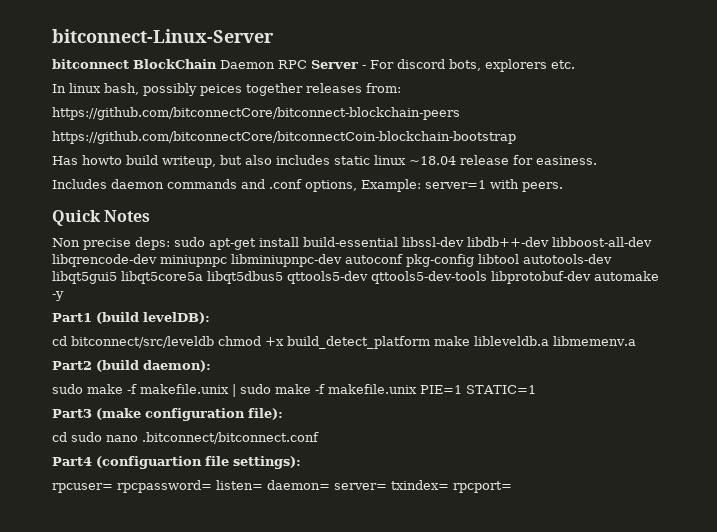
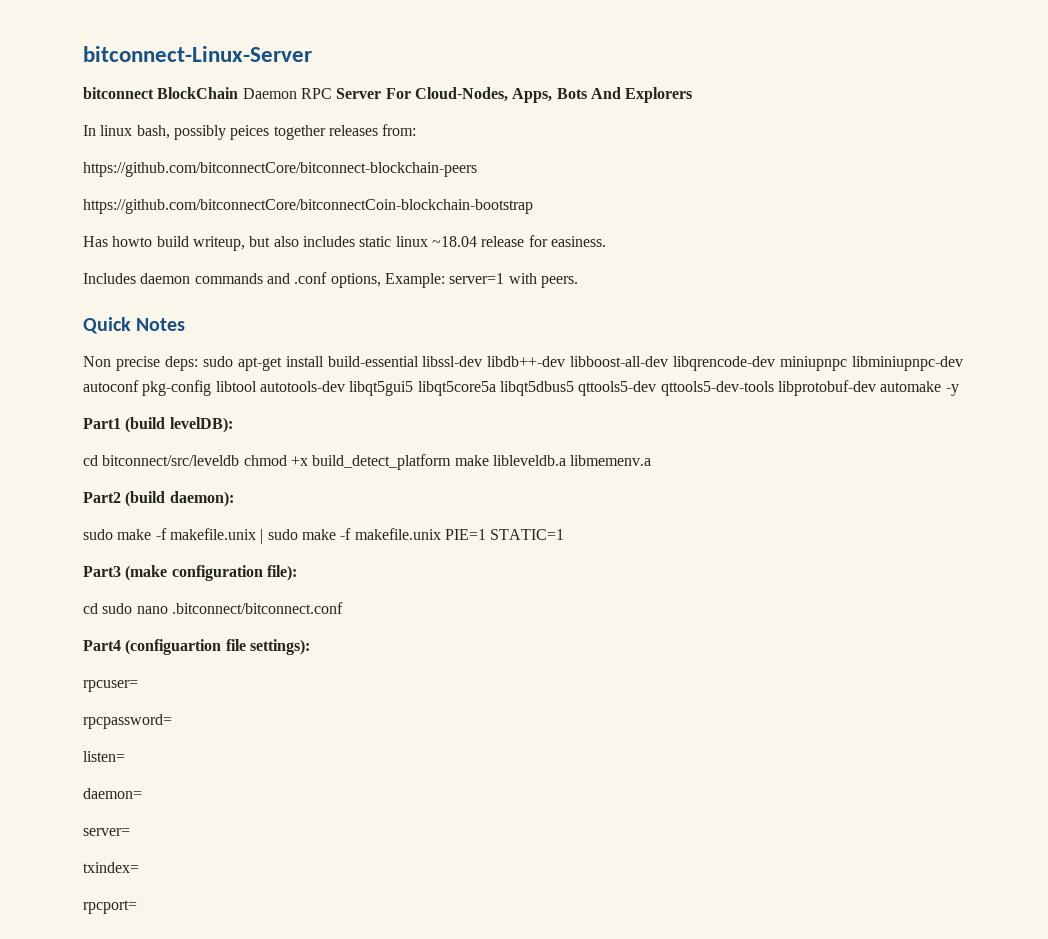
- bitconnect BlockChain Daemon RPC Server - For discord bots, explorers etc.
+ bitconnect BlockChain Daemon RPC Server For Cloud-Nodes, Apps, Bots And Explorers
- rpcuser= rpcpassword= listen= daemon= server= txindex= rpcport=
+ rpcuser=
+ rpcpassword=
+ listen=
+ daemon=
+ server=
+ txindex=
+ rpcport=

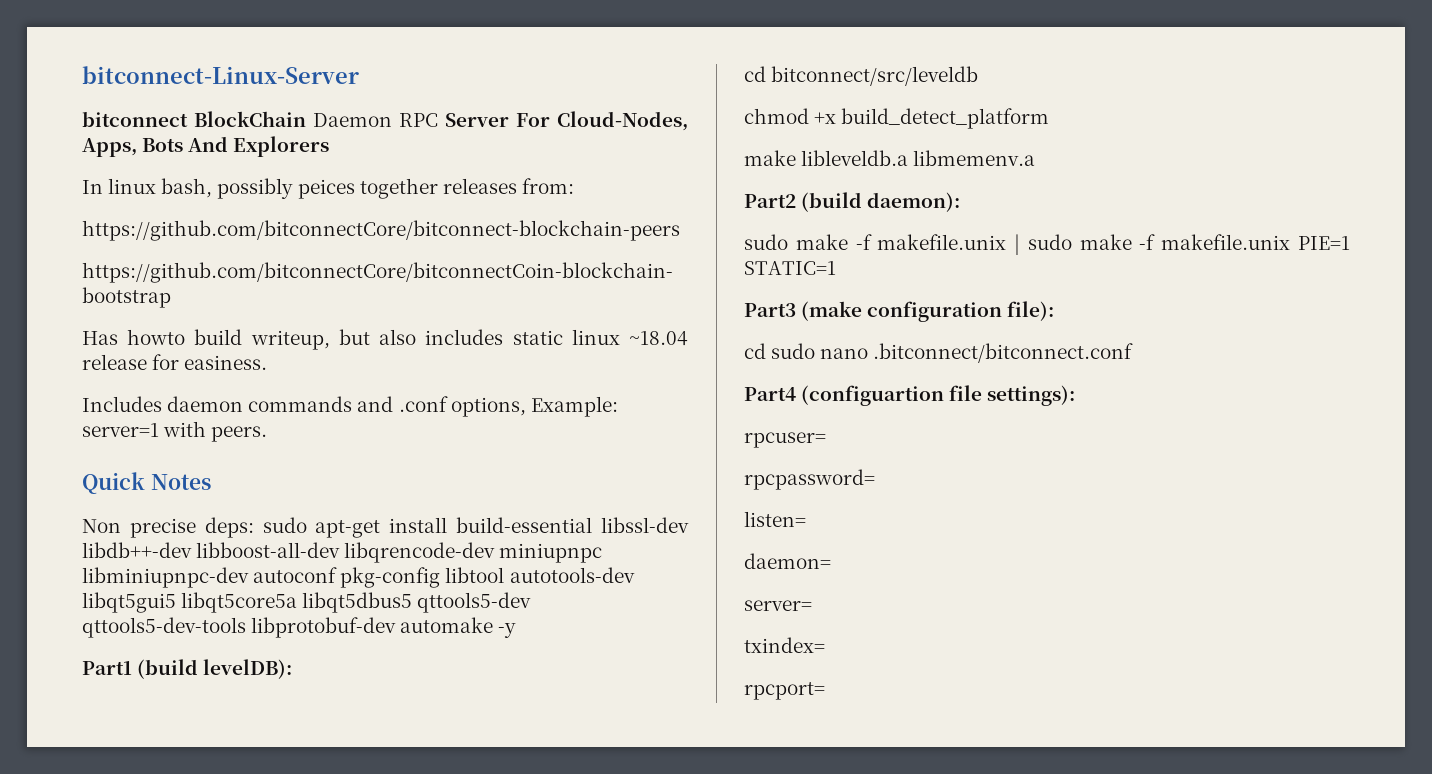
- cd bitconnect/src/leveldb chmod +x build_detect_platform make libleveldb.a libmemenv.a
+ cd bitconnect/src/leveldb
+ chmod +x build_detect_platform
+ make libleveldb.a libmemenv.a

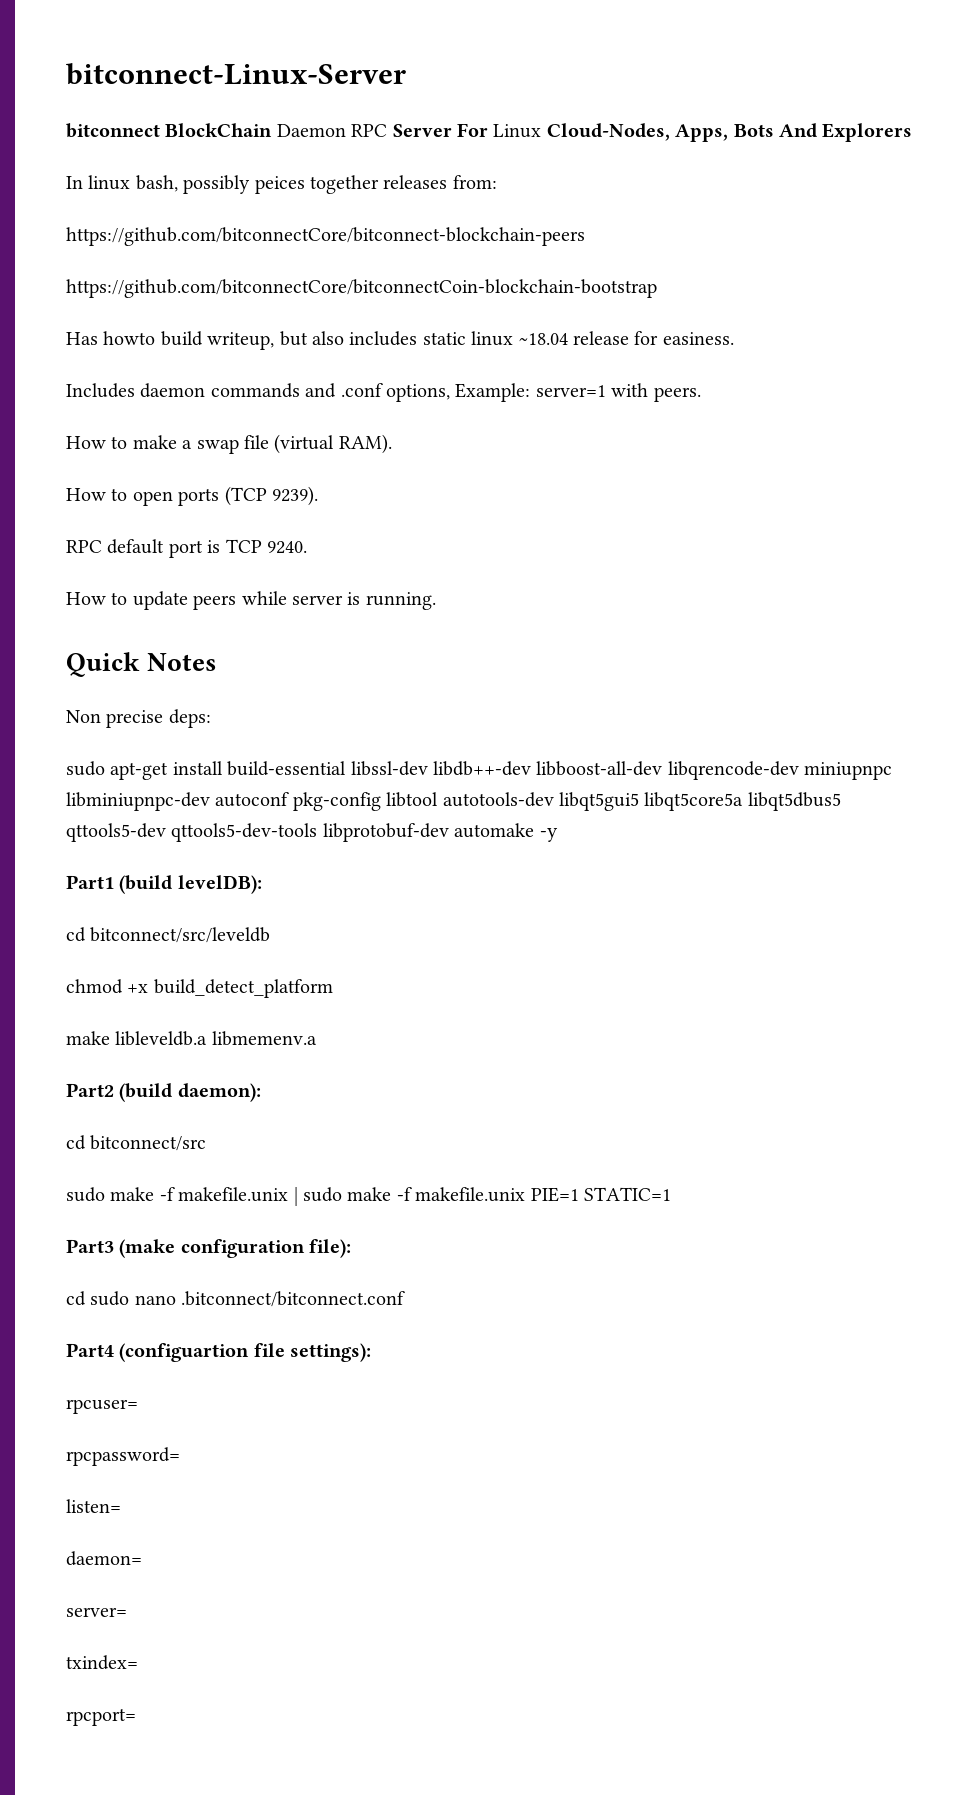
- bitconnect BlockChain Daemon RPC Server For Cloud-Nodes, Apps, Bots And Explorers
+ bitconnect BlockChain Daemon RPC Server For Linux Cloud-Nodes, Apps, Bots And Explorers
+ How to make a swap file (virtual RAM).
+ How to open ports (TCP 9239).
+ RPC default port is TCP 9240.
+ How to update peers while server is running.
- Non precise deps: sudo apt-get install build-essential libssl-dev libdb++-dev libboost-all-dev libqrencode-dev miniupnpc libminiupnpc-dev autoconf pkg-config libtool autotools-dev libqt5gui5 libqt5core5a libqt5dbus5 qttools5-dev qttools5-dev-tools libprotobuf-dev automake -y
+ Non precise deps:
+ sudo apt-get install build-essential libssl-dev libdb++-dev libboost-all-dev libqrencode-dev miniupnpc libminiupnpc-dev autoconf pkg-config libtool autotools-dev libqt5gui5 libqt5core5a libqt5dbus5 qttools5-dev qttools5-dev-tools libprotobuf-dev automake -y
+ cd bitconnect/src

